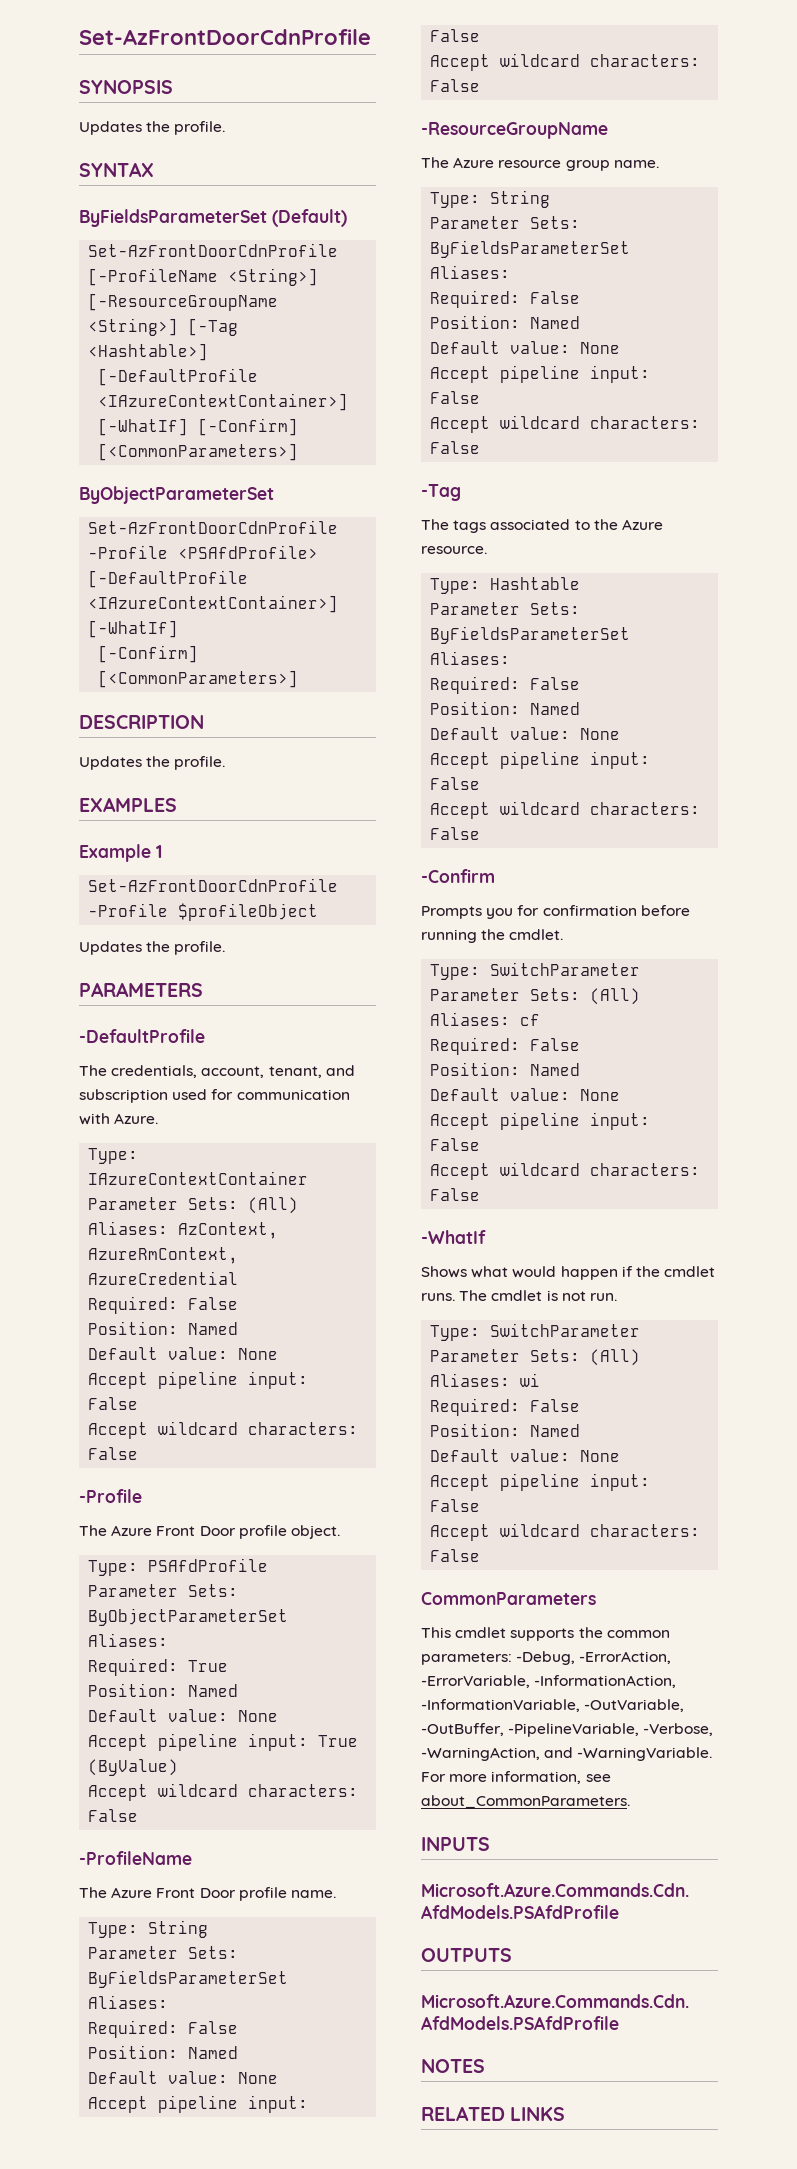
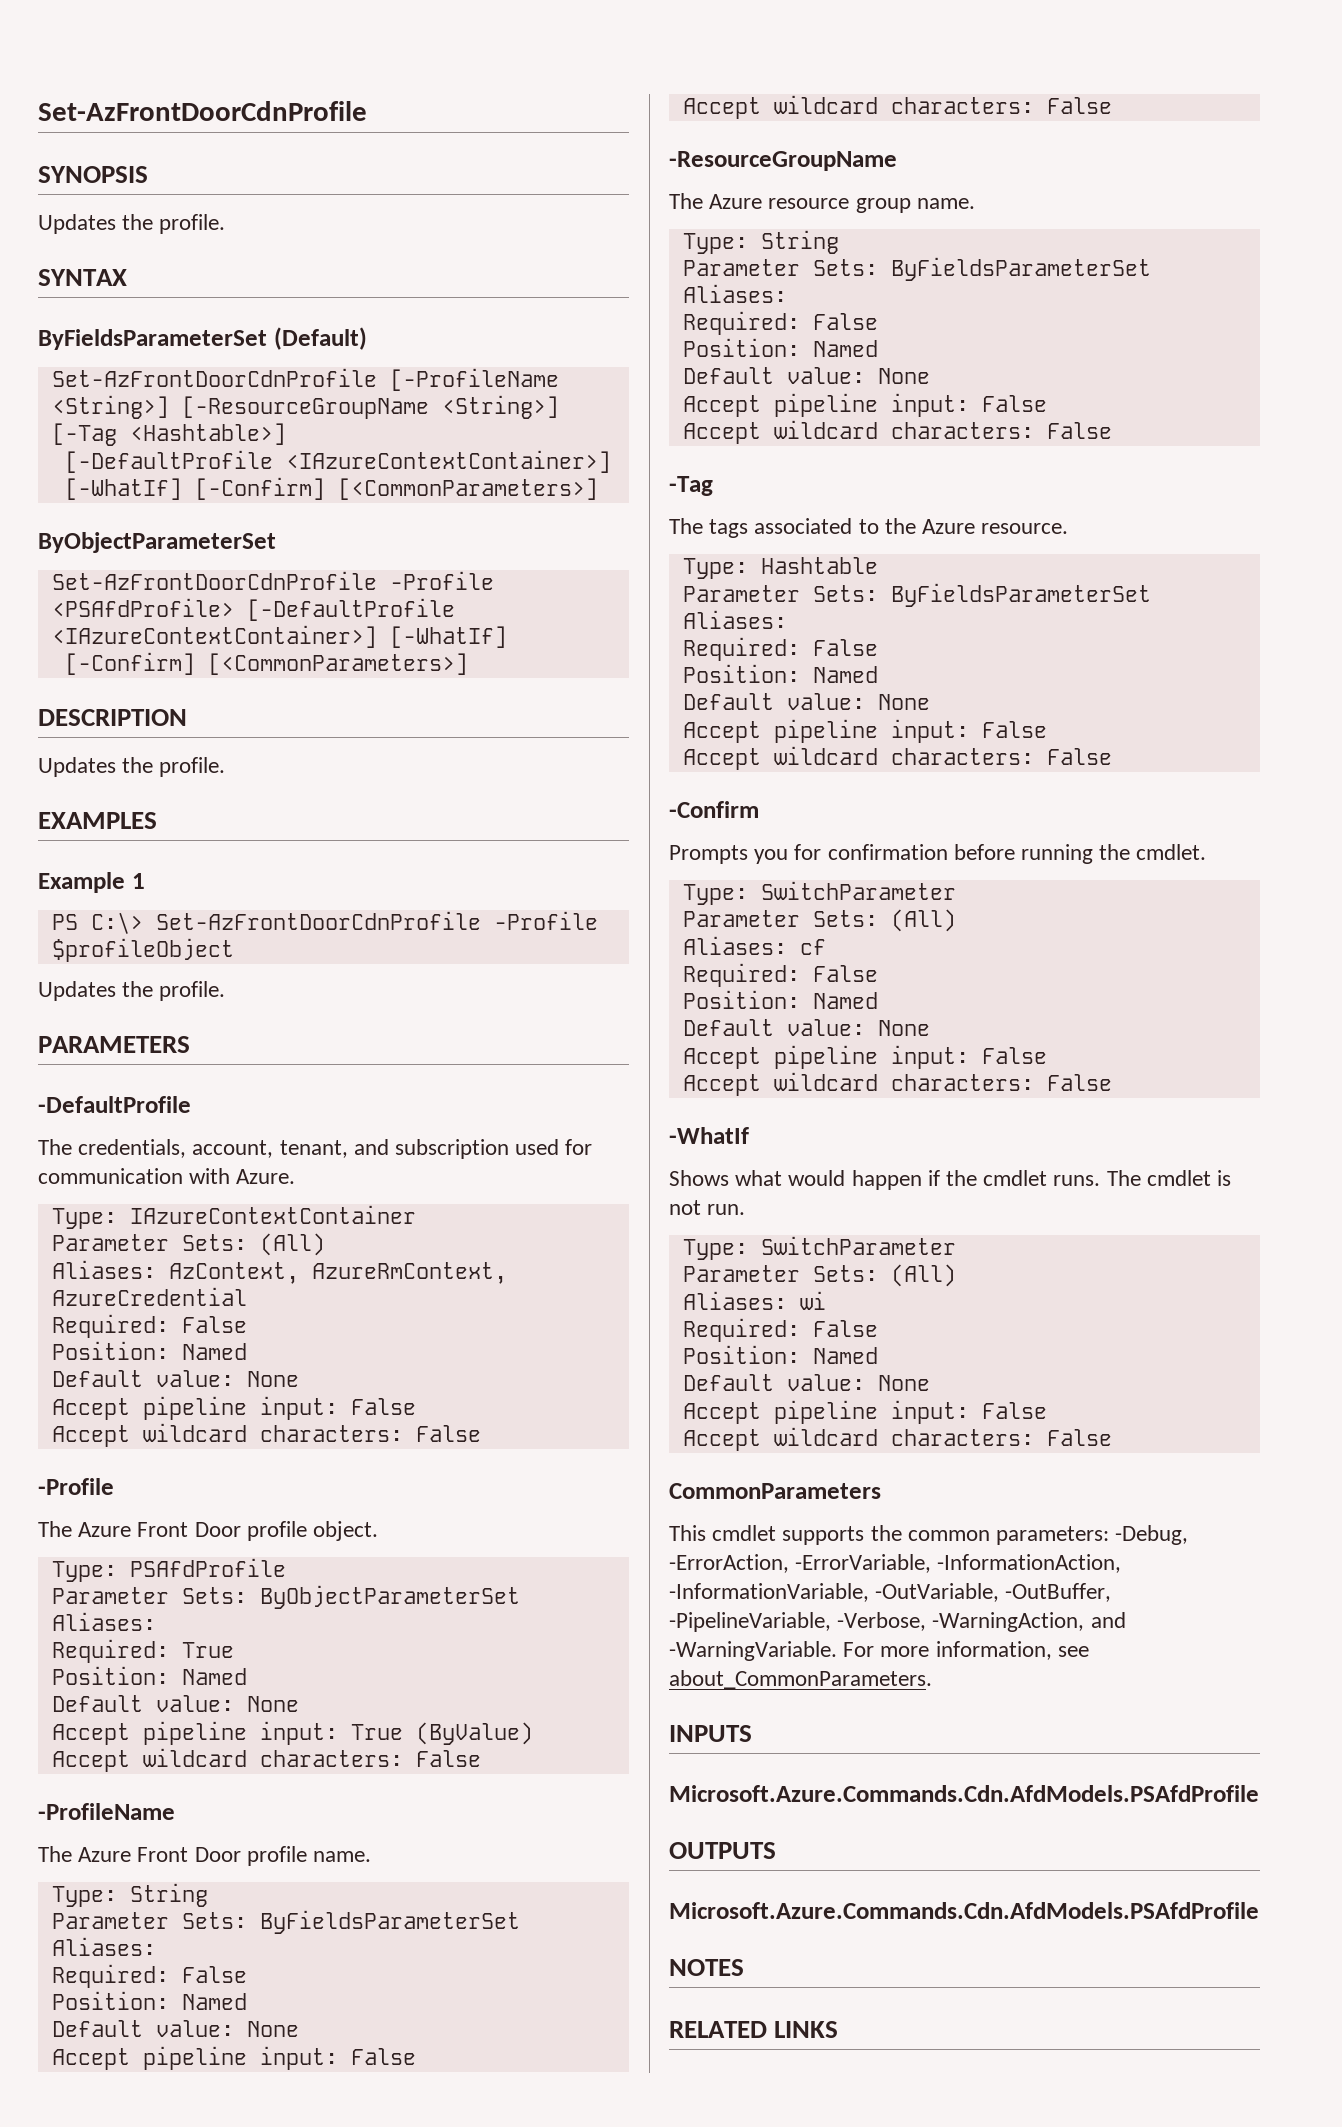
- Set-AzFrontDoorCdnProfile -Profile $profileObject
+ PS C:\> Set-AzFrontDoorCdnProfile -Profile $profileObject

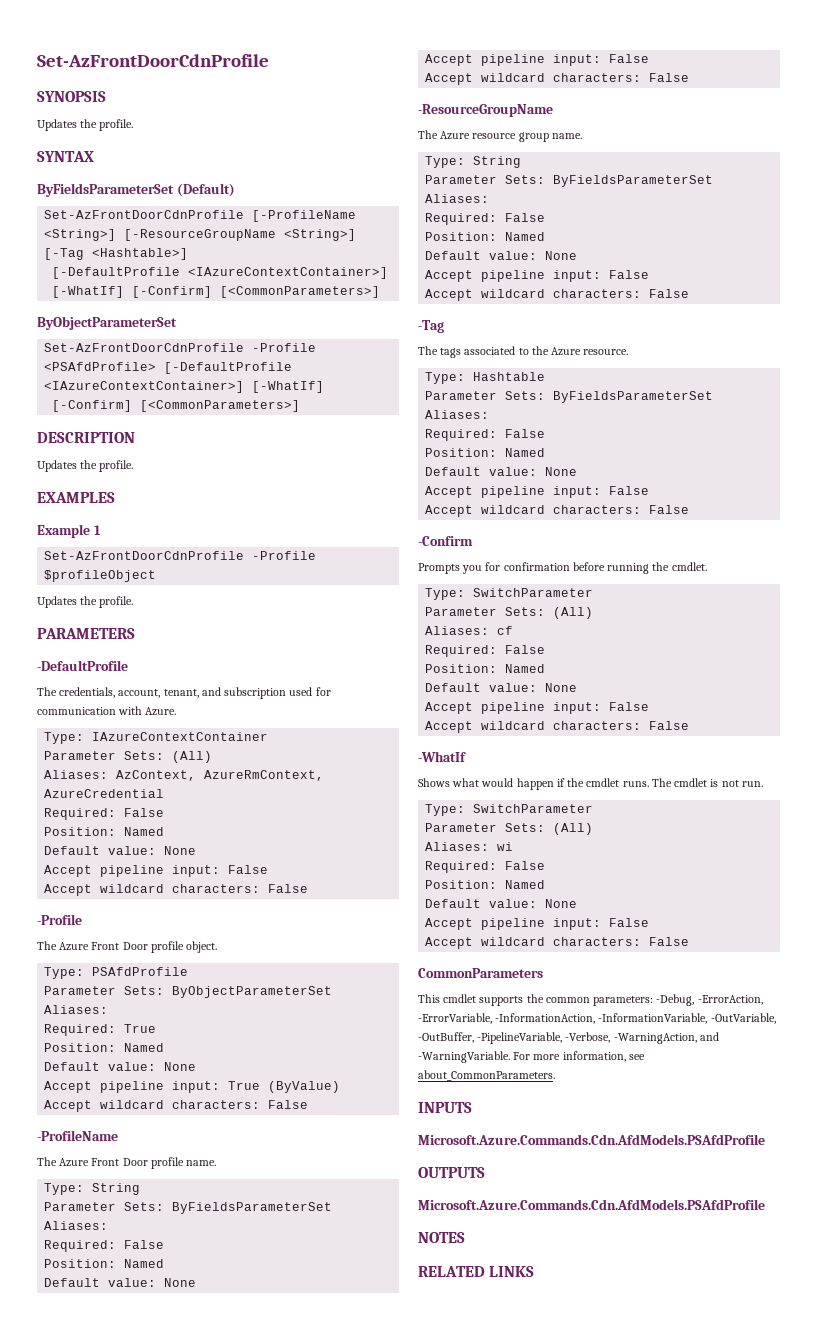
- PS C:\> Set-AzFrontDoorCdnProfile -Profile $profileObject
+ Set-AzFrontDoorCdnProfile -Profile $profileObject

